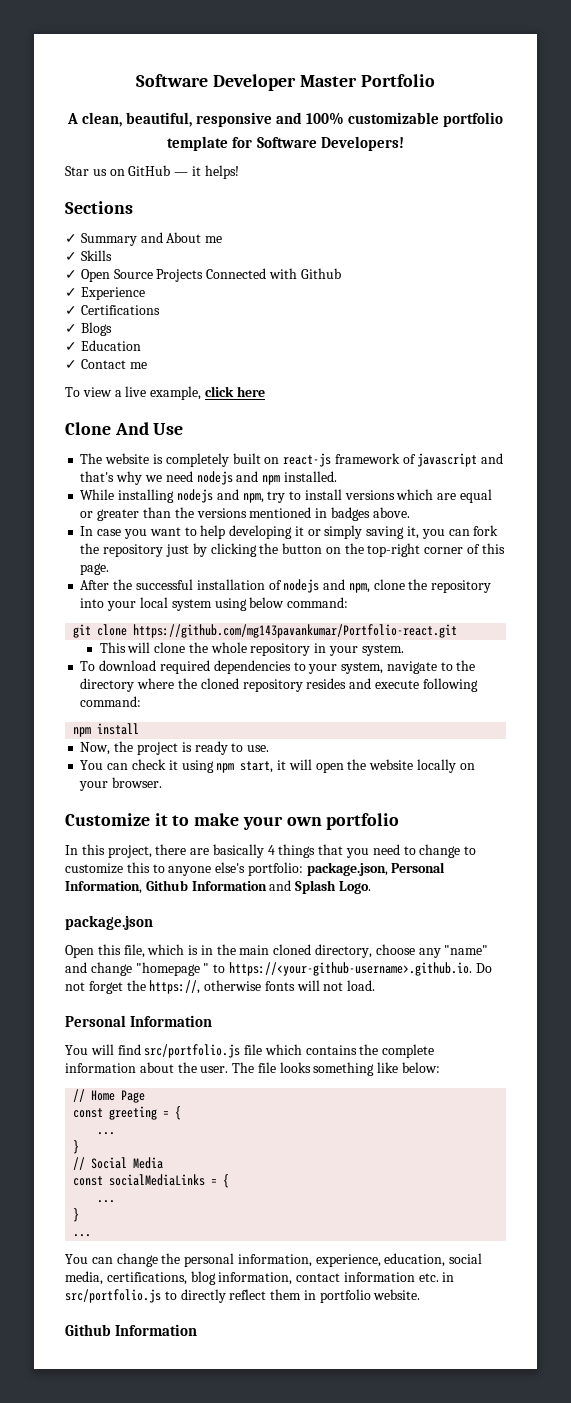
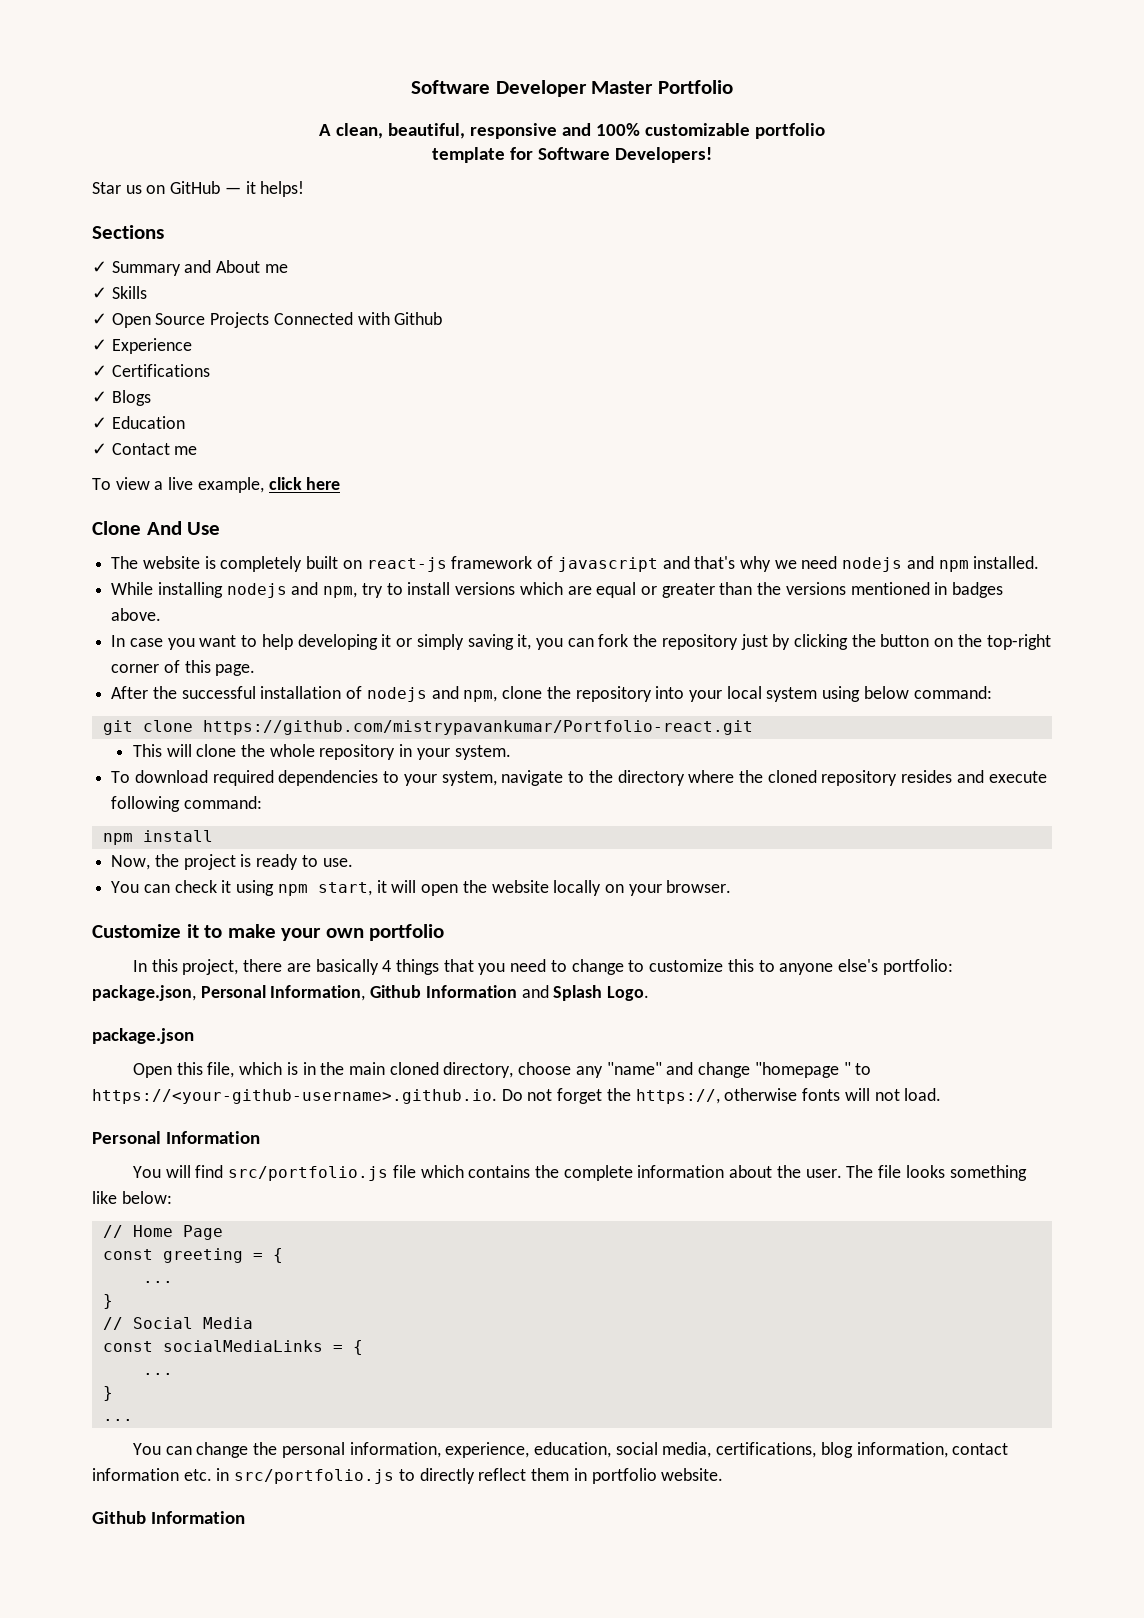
- git clone https://github.com/mg143pavankumar/Portfolio-react.git
+ git clone https://github.com/mistrypavankumar/Portfolio-react.git

